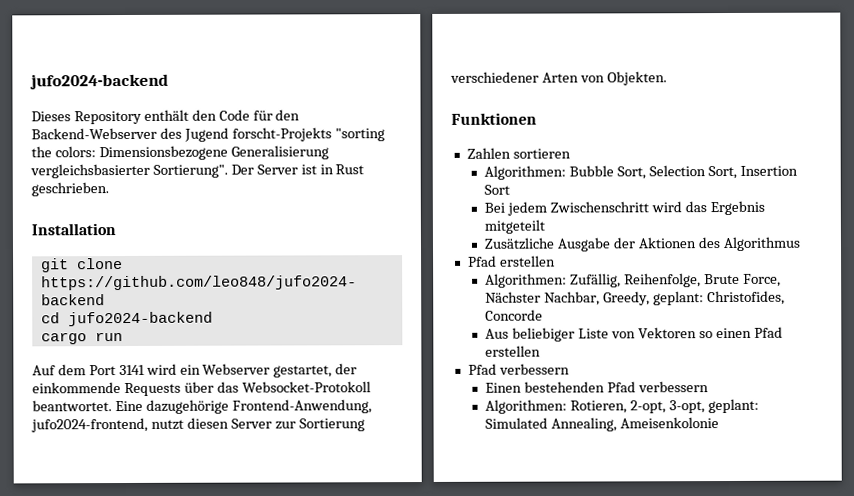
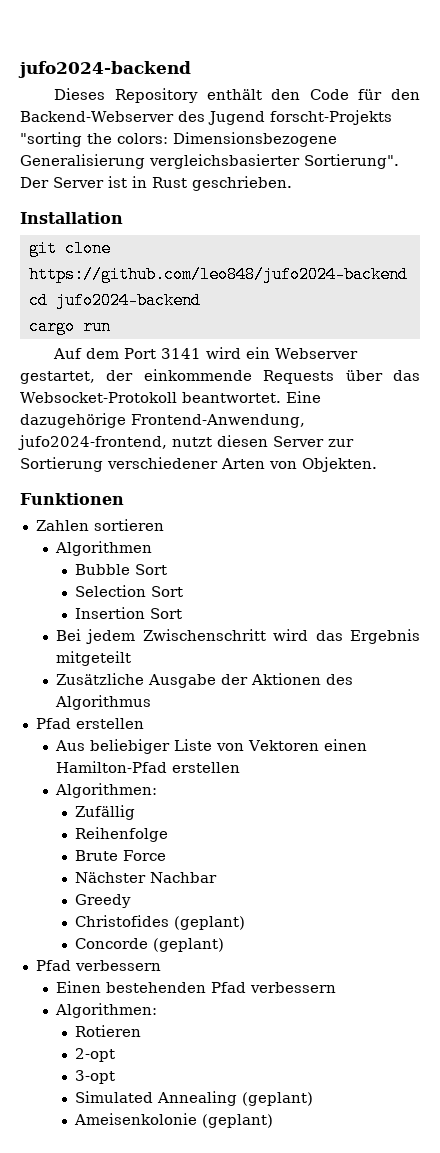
- Algorithmen: Bubble Sort, Selection Sort, Insertion Sort
+ Algorithmen
+ Bubble Sort
+ Selection Sort
+ Insertion Sort
- Algorithmen: Zufällig, Reihenfolge, Brute Force, Nächster Nachbar, Greedy, geplant: Christofides, Concorde
- Aus beliebiger Liste von Vektoren so einen Pfad erstellen
+ Aus beliebiger Liste von Vektoren einen Hamilton-Pfad erstellen
+ Algorithmen:
+ Zufällig
+ Reihenfolge
+ Brute Force
+ Nächster Nachbar
+ Greedy
+ Christofides (geplant)
+ Concorde (geplant)
  Einen bestehenden Pfad verbessern
- Algorithmen: Rotieren, 2-opt, 3-opt, geplant: Simulated Annealing, Ameisenkolonie
+ Algorithmen:
+ Rotieren
+ 2-opt
+ 3-opt
+ Simulated Annealing (geplant)
+ Ameisenkolonie (geplant)

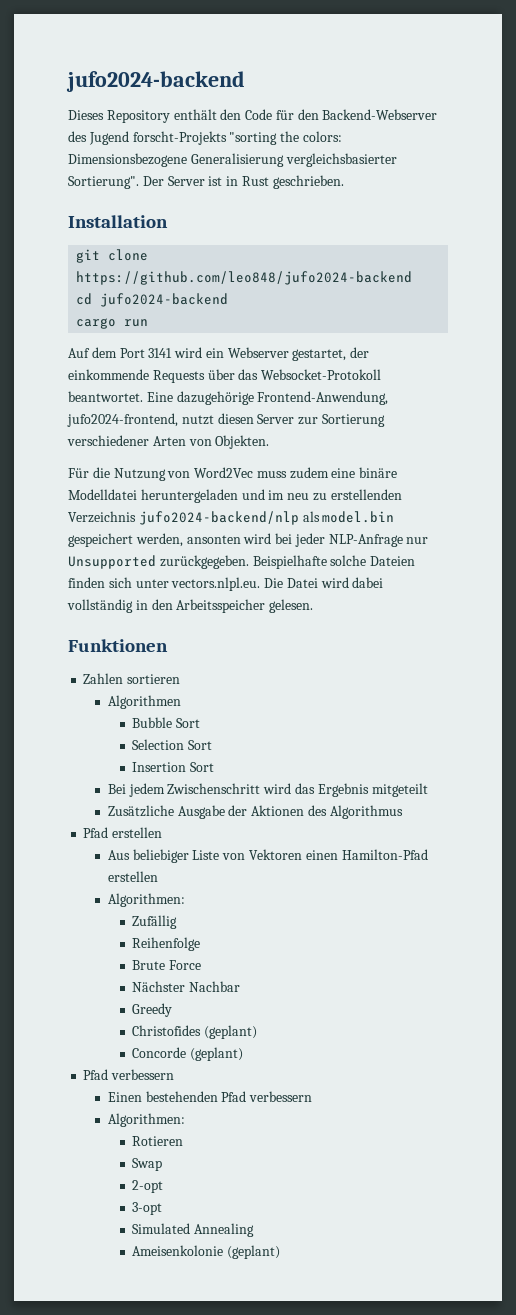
+ Für die Nutzung von Word2Vec muss zudem eine binäre Modelldatei heruntergeladen und im neu zu erstellenden Verzeichnis jufo2024-backend/nlp als model.bin gespeichert werden, ansonten wird bei jeder NLP-Anfrage nur Unsupported zurückgegeben. Beispielhafte solche Dateien finden sich unter vectors.nlpl.eu. Die Datei wird dabei vollständig in den Arbeitsspeicher gelesen.
+ Swap
- Simulated Annealing (geplant)
+ Simulated Annealing

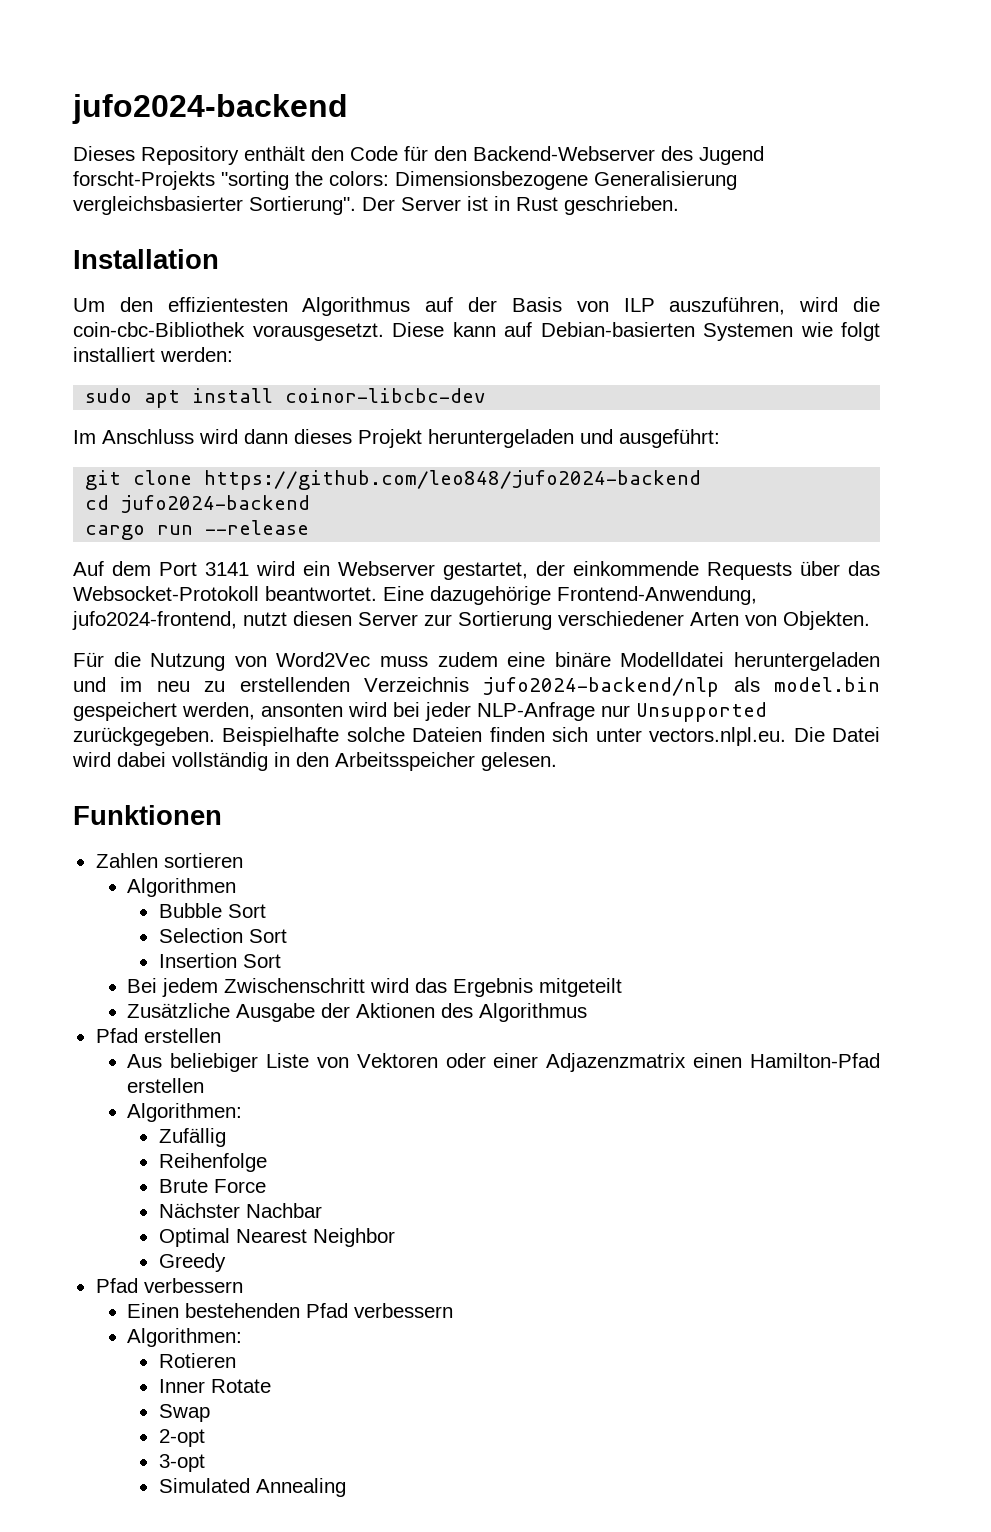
+ Um den effizientesten Algorithmus auf der Basis von ILP auszuführen, wird die coin-cbc-Bibliothek vorausgesetzt. Diese kann auf Debian-basierten Systemen wie folgt installiert werden:
+ sudo apt install coinor-libcbc-dev
+ Im Anschluss wird dann dieses Projekt heruntergeladen und ausgeführt:
- cargo run
+ cargo run --release
- Aus beliebiger Liste von Vektoren einen Hamilton-Pfad erstellen
+ Aus beliebiger Liste von Vektoren oder einer Adjazenzmatrix einen Hamilton-Pfad erstellen
+ Optimal Nearest Neighbor
  Greedy
- Christofides (geplant)
- Concorde (geplant)
+ Inner Rotate
- Ameisenkolonie (geplant)

